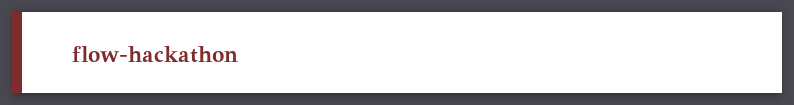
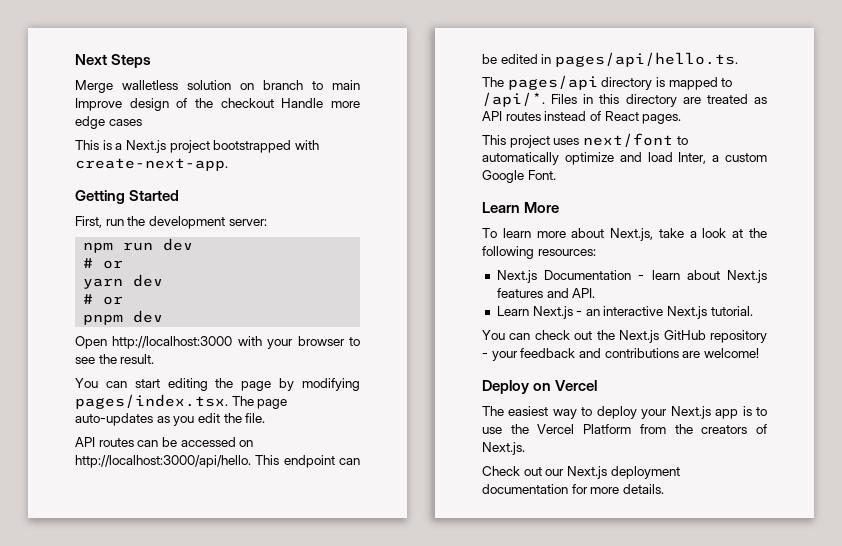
- flow-hackathon
+ Next Steps
+ Merge walletless solution on branch to main Improve design of the checkout Handle more edge cases
+ This is a Next.js project bootstrapped with create-next-app.
+ Getting Started
+ First, run the development server:
+ npm run dev
+ # or
+ yarn dev
+ # or
+ pnpm dev
+ Open http://localhost:3000 with your browser to see the result.
+ You can start editing the page by modifying pages/index.tsx. The page auto-updates as you edit the file.
+ API routes can be accessed on http://localhost:3000/api/hello. This endpoint can be edited in pages/api/hello.ts.
+ The pages/api directory is mapped to /api/*. Files in this directory are treated as API routes instead of React pages.
+ This project uses next/font to automatically optimize and load Inter, a custom Google Font.
+ Learn More
+ To learn more about Next.js, take a look at the following resources:
+ Next.js Documentation - learn about Next.js features and API.
+ Learn Next.js - an interactive Next.js tutorial.
+ You can check out the Next.js GitHub repository - your feedback and contributions are welcome!
+ Deploy on Vercel
+ The easiest way to deploy your Next.js app is to use the Vercel Platform from the creators of Next.js.
+ Check out our Next.js deployment documentation for more details.

